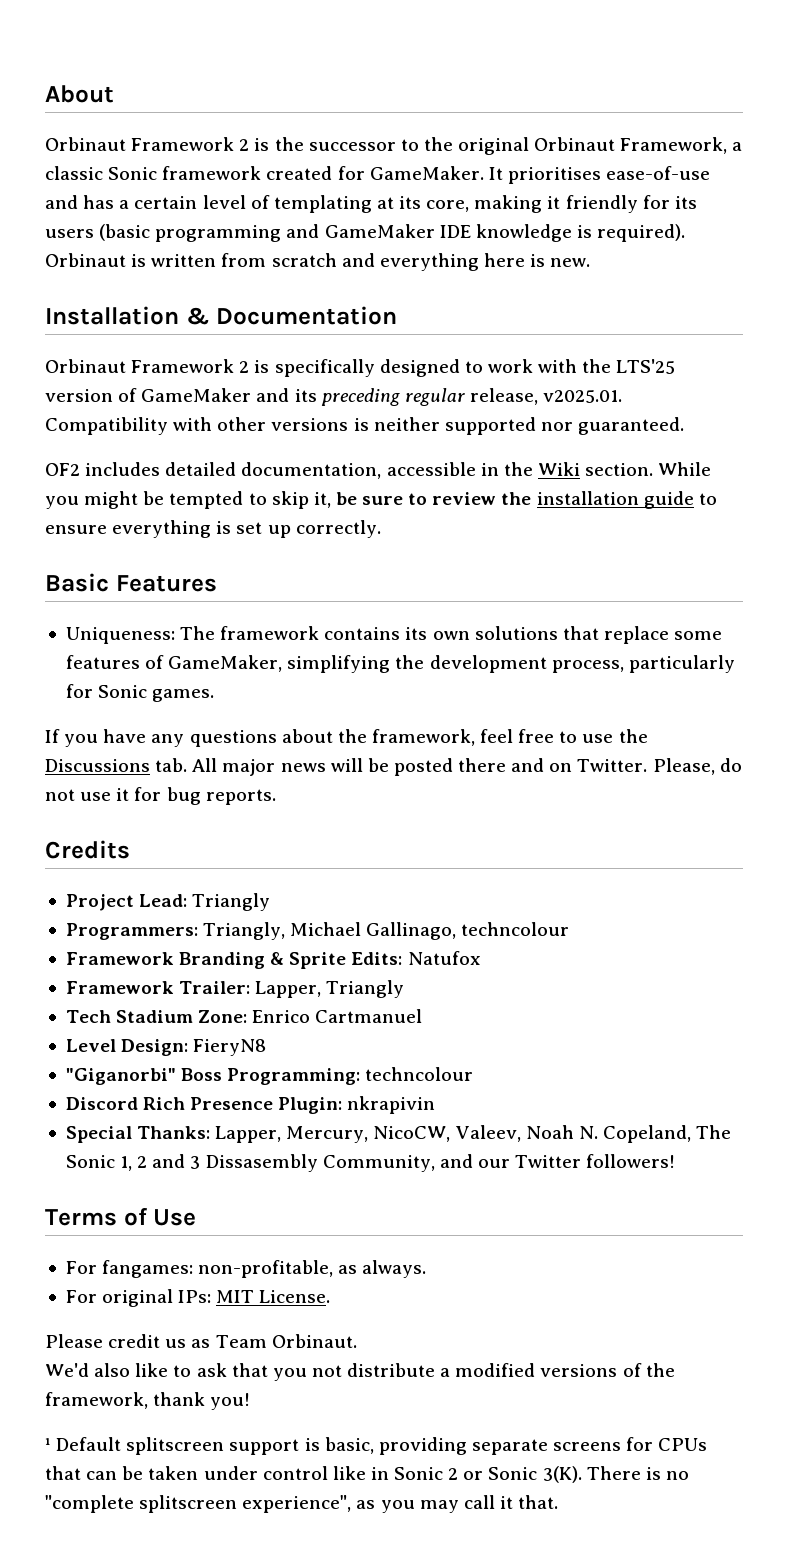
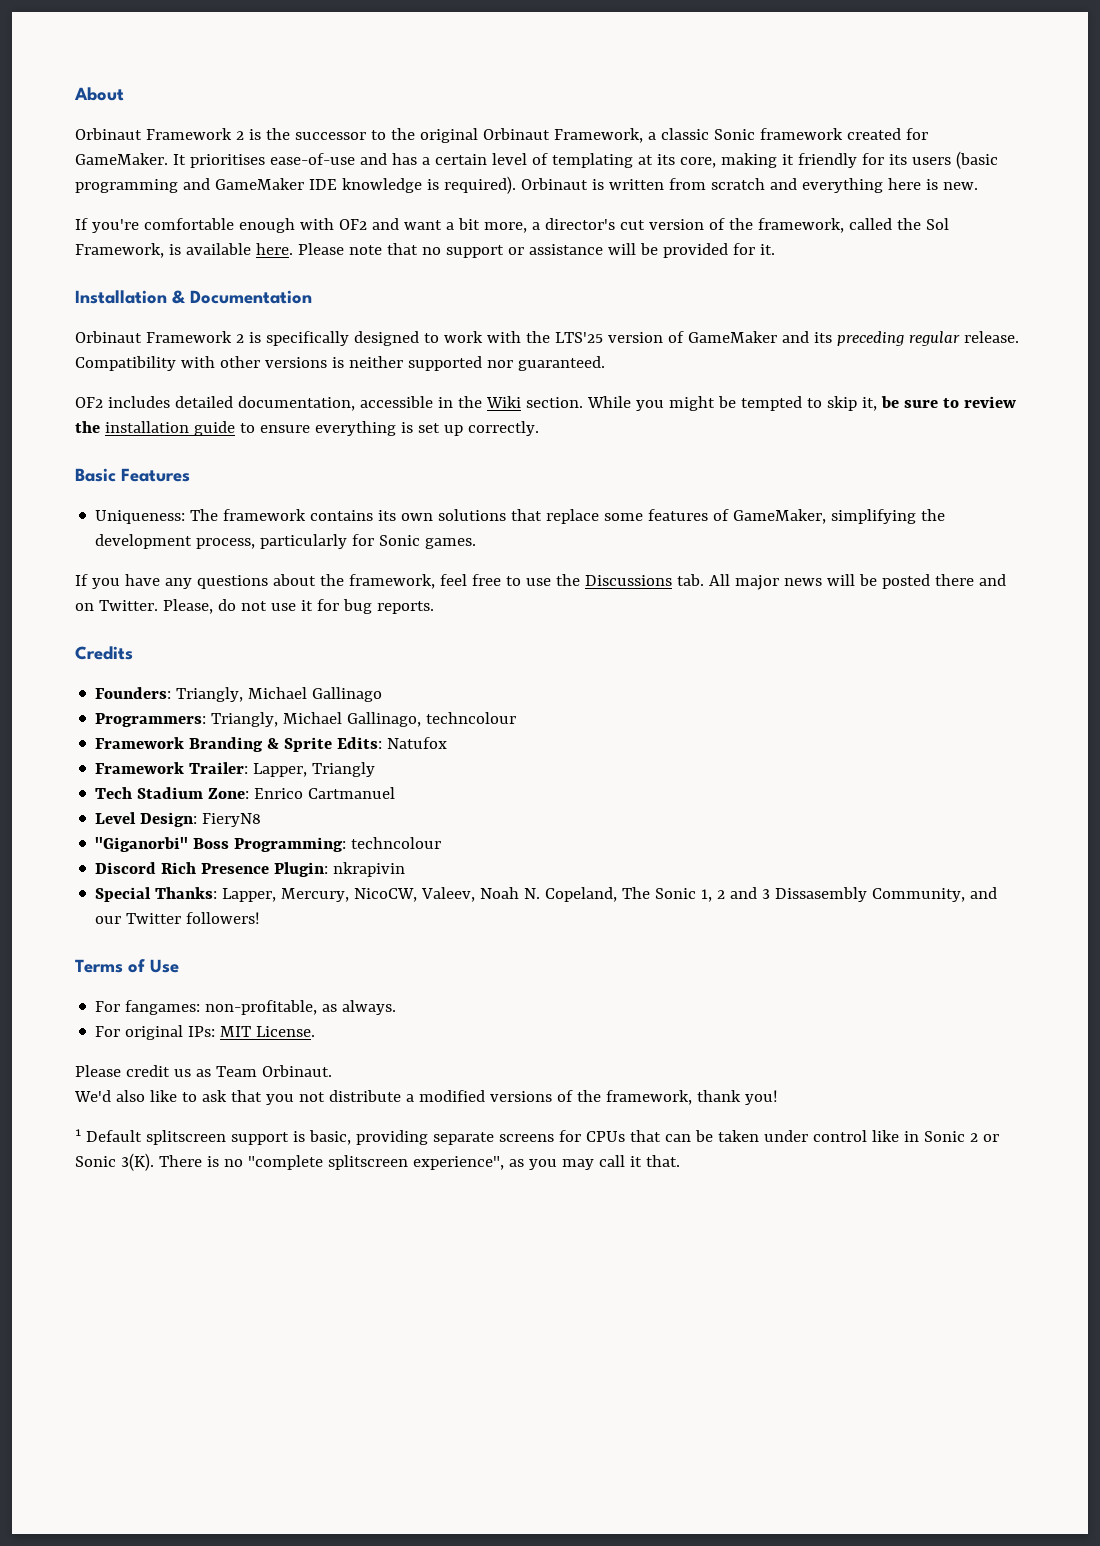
+ If you're comfortable enough with OF2 and want a bit more, a director's cut version of the framework, called the Sol Framework, is available here. Please note that no support or assistance will be provided for it.
- Orbinaut Framework 2 is specifically designed to work with the LTS'25 version of GameMaker and its preceding regular release, v2025.01. Compatibility with other versions is neither supported nor guaranteed.
+ Orbinaut Framework 2 is specifically designed to work with the LTS'25 version of GameMaker and its preceding regular release. Compatibility with other versions is neither supported nor guaranteed.
- Project Lead: Triangly
+ Founders: Triangly, Michael Gallinago

